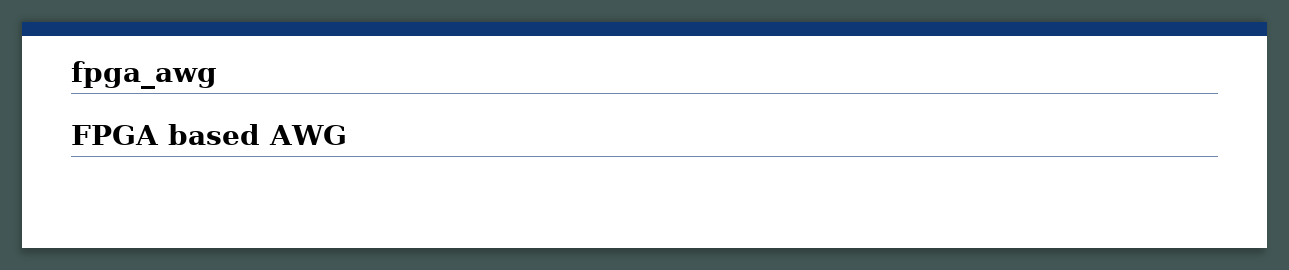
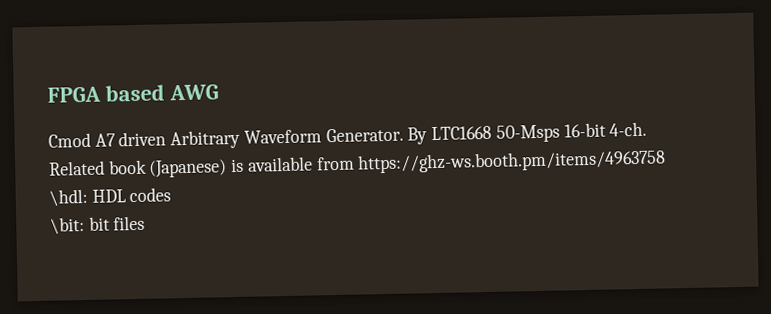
- fpga_awg
+ Cmod A7 driven Arbitrary Waveform Generator. By LTC1668 50-Msps 16-bit 4-ch.
+ Related book (Japanese) is available from https://ghz-ws.booth.pm/items/4963758
+ \hdl: HDL codes
+ \bit: bit files

